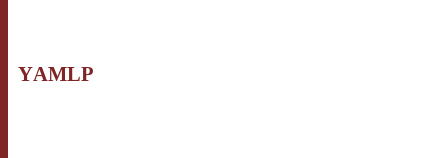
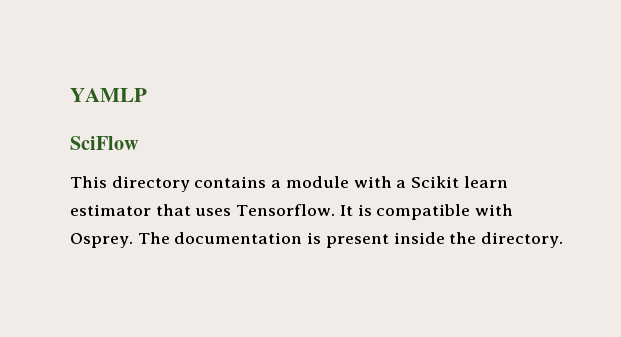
+ SciFlow
+ This directory contains a module with a Scikit learn estimator that uses Tensorflow. It is compatible with Osprey. The documentation is present inside the directory.

